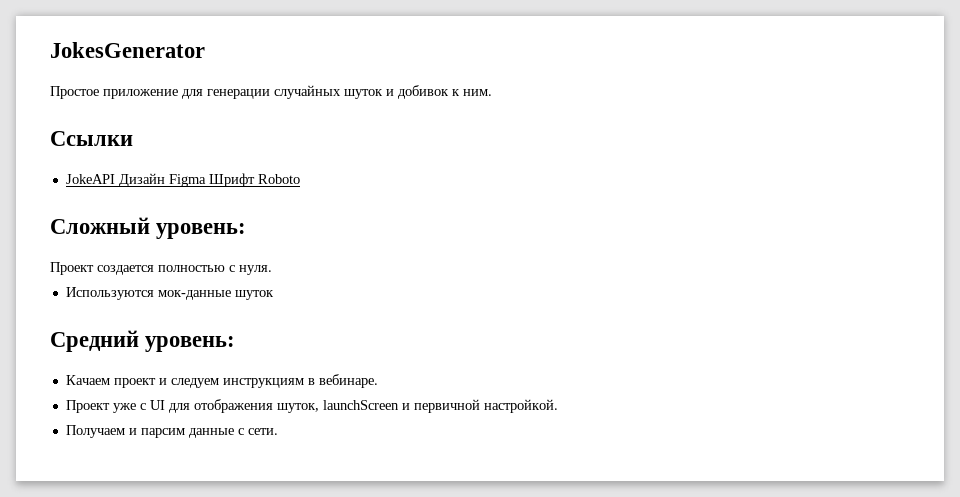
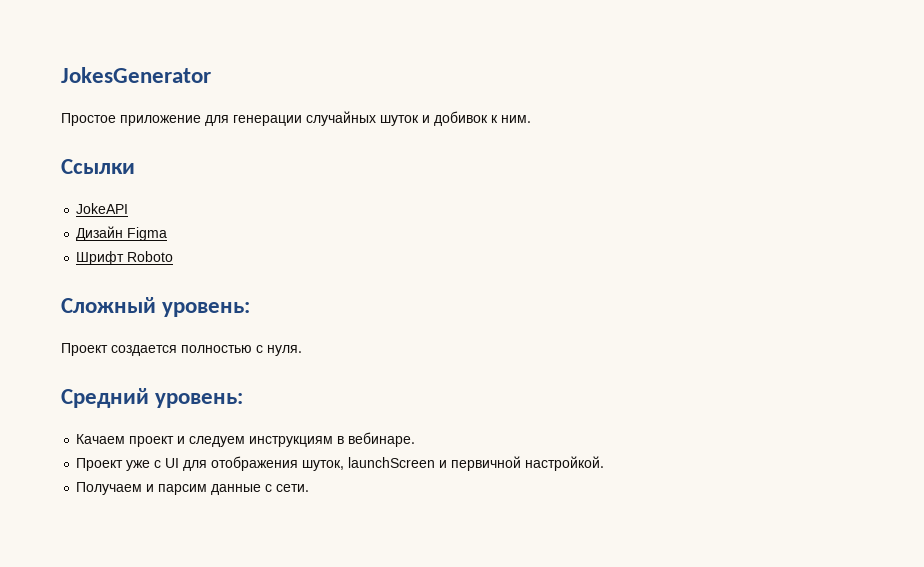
- JokeAPI Дизайн Figma Шрифт Roboto
+ JokeAPI
+ Дизайн Figma
+ Шрифт Roboto
- Используются мок-данные шуток

